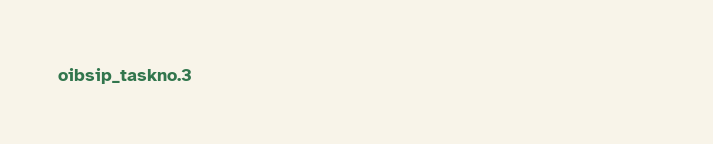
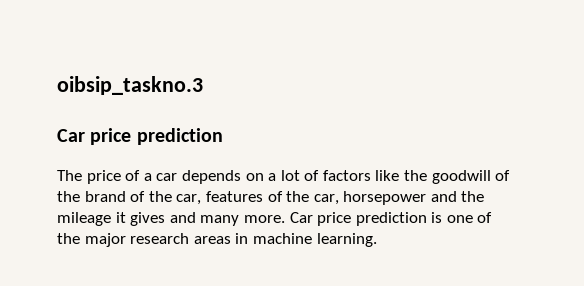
  oibsip_taskno.3
+ Car price prediction
+ The price of a car depends on a lot of factors like the goodwill of the brand of the car, features of the car, horsepower and the mileage it gives and many more. Car price prediction is one of the major research areas in machine learning.

